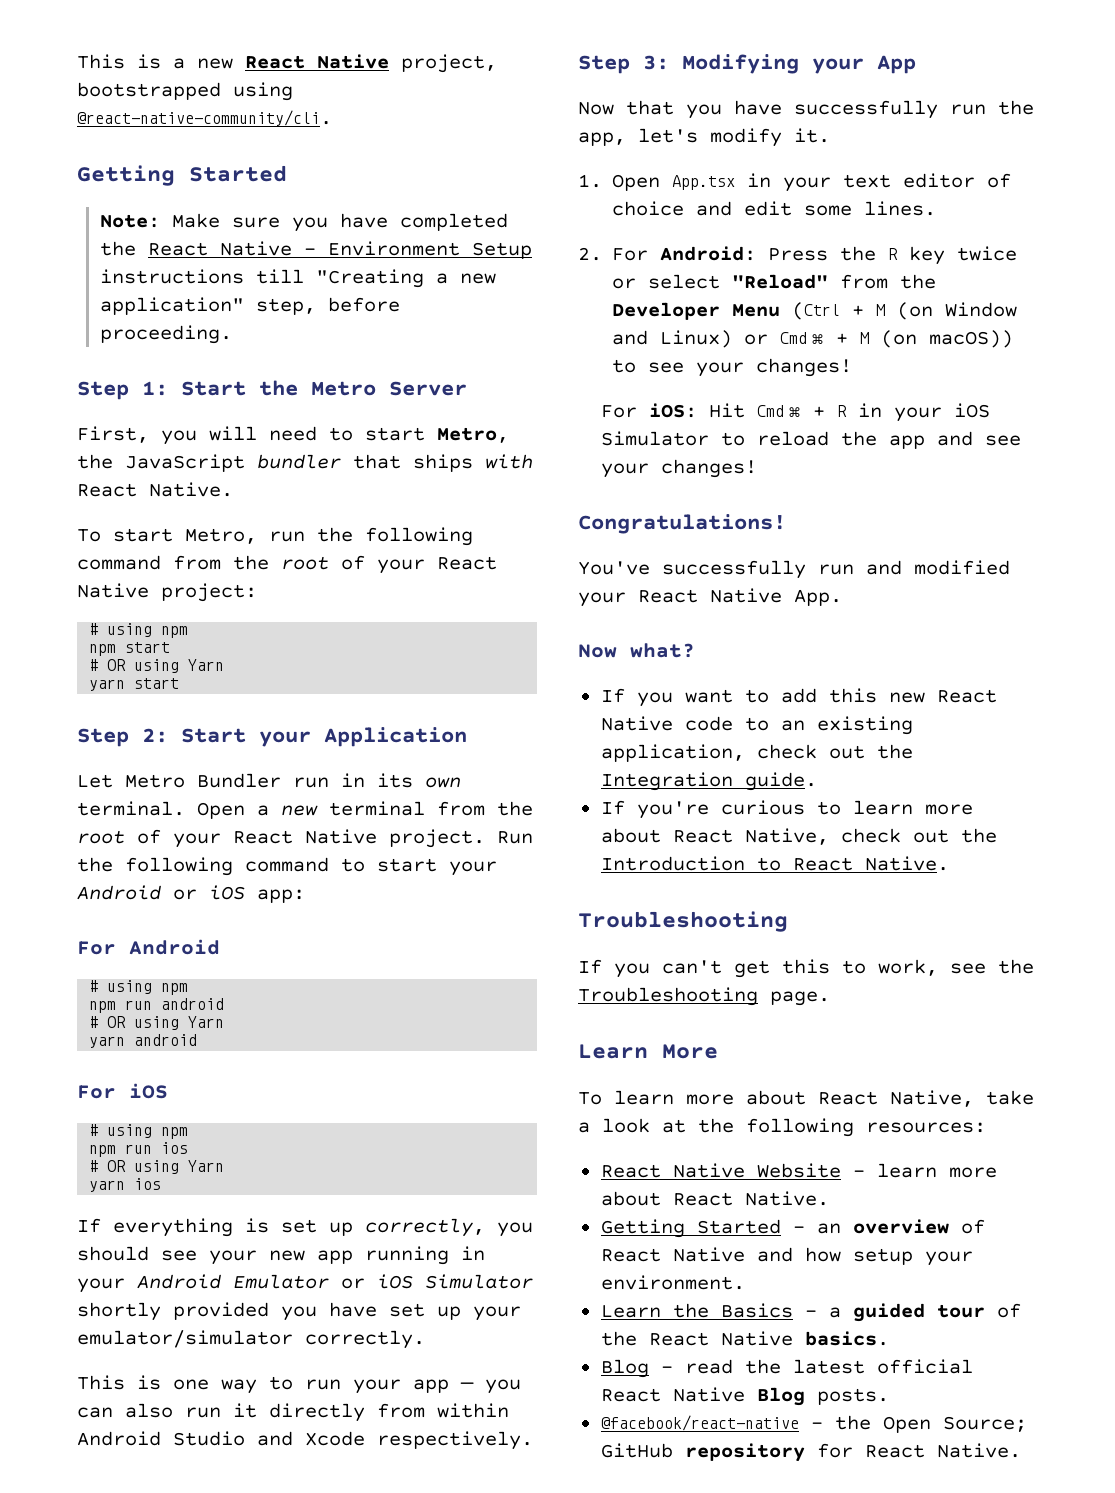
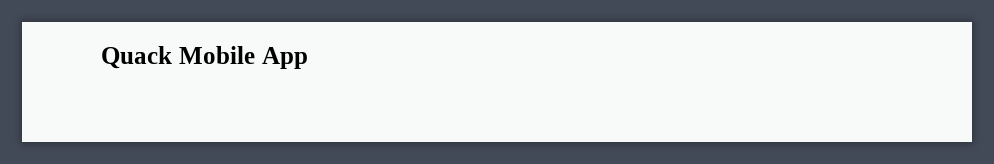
- This is a new React Native project, bootstrapped using @react-native-community/cli.
- Getting Started
- Note: Make sure you have completed the React Native - Environment Setup instructions till "Creating a new application" step, before proceeding.
- Step 1: Start the Metro Server
- First, you will need to start Metro, the JavaScript bundler that ships with React Native.
- To start Metro, run the following command from the root of your React Native project:
- # using npm
- npm start
- # OR using Yarn
- yarn start
- Step 2: Start your Application
- Let Metro Bundler run in its own terminal. Open a new terminal from the root of your React Native project. Run the following command to start your Android or iOS app:
- For Android
- # using npm
- npm run android
- # OR using Yarn
- yarn android
- For iOS
- # using npm
- npm run ios
- # OR using Yarn
- yarn ios
- If everything is set up correctly, you should see your new app running in your Android Emulator or iOS Simulator shortly provided you have set up your emulator/simulator correctly.
- This is one way to run your app — you can also run it directly from within Android Studio and Xcode respectively.
- Step 3: Modifying your App
- Now that you have successfully run the app, let's modify it.
- 1. Open App.tsx in your text editor of choice and edit some lines.
- 2. For Android: Press the R key twice or select "Reload" from the Developer Menu (Ctrl + M (on Window and Linux) or Cmd ⌘ + M (on macOS)) to see your changes!
- For iOS: Hit Cmd ⌘ + R in your iOS Simulator to reload the app and see your changes!
- Congratulations!
- You've successfully run and modified your React Native App.
- Now what?
- If you want to add this new React Native code to an existing application, check out the Integration guide.
- If you're curious to learn more about React Native, check out the Introduction to React Native.
- Troubleshooting
- If you can't get this to work, see the Troubleshooting page.
- Learn More
- To learn more about React Native, take a look at the following resources:
- React Native Website - learn more about React Native.
- Getting Started - an overview of React Native and how setup your environment.
- Learn the Basics - a guided tour of the React Native basics.
- Blog - read the latest official React Native Blog posts.
- @facebook/react-native - the Open Source; GitHub repository for React Native.
+ Quack Mobile App

